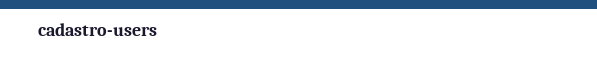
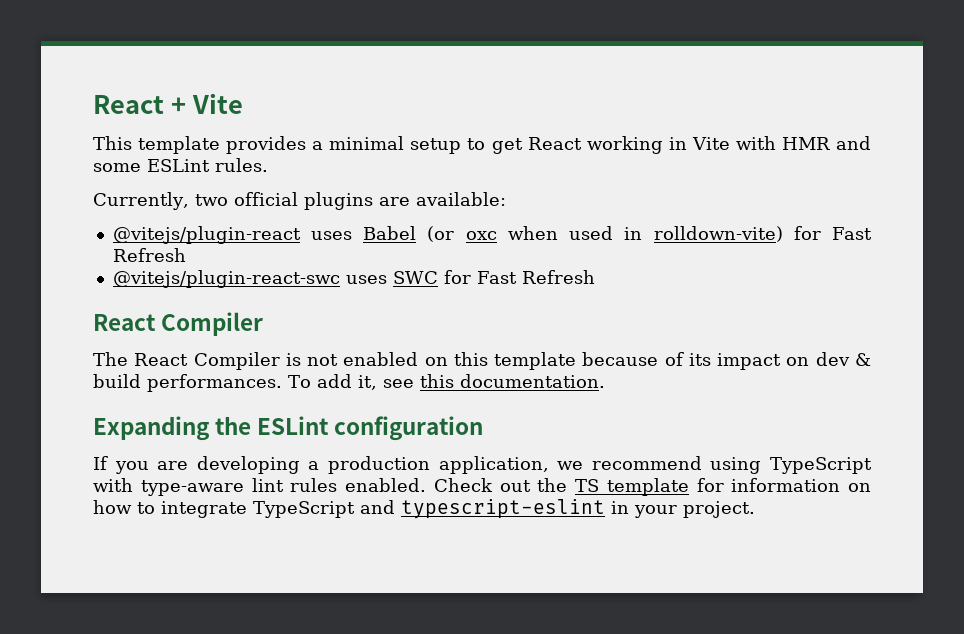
- cadastro-users
+ React + Vite
+ This template provides a minimal setup to get React working in Vite with HMR and some ESLint rules.
+ Currently, two official plugins are available:
+ @vitejs/plugin-react uses Babel (or oxc when used in rolldown-vite) for Fast Refresh
+ @vitejs/plugin-react-swc uses SWC for Fast Refresh
+ React Compiler
+ The React Compiler is not enabled on this template because of its impact on dev & build performances. To add it, see this documentation.
+ Expanding the ESLint configuration
+ If you are developing a production application, we recommend using TypeScript with type-aware lint rules enabled. Check out the TS template for information on how to integrate TypeScript and typescript-eslint in your project.

